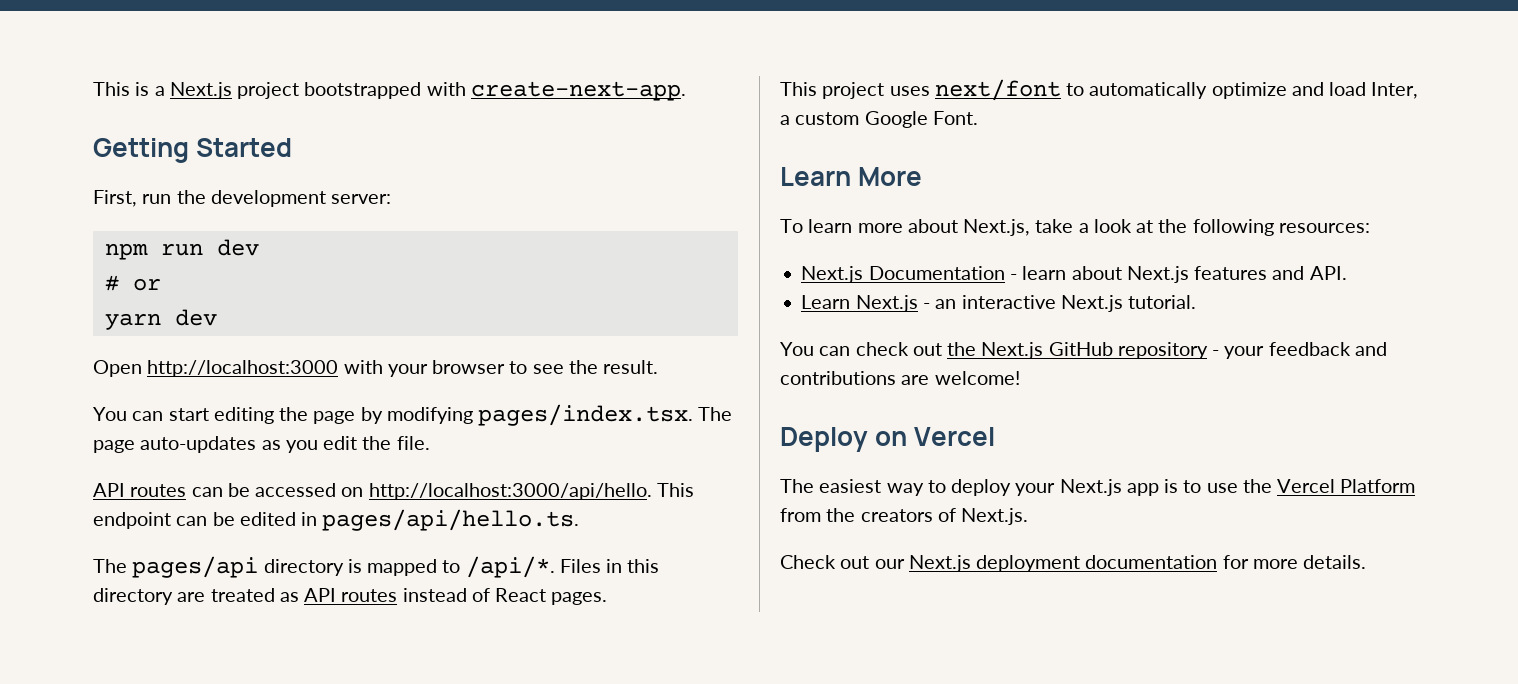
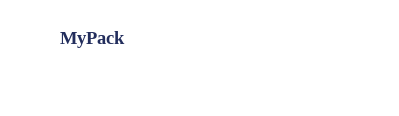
- This is a Next.js project bootstrapped with create-next-app.
- Getting Started
- First, run the development server:
- npm run dev
- # or
- yarn dev
- Open http://localhost:3000 with your browser to see the result.
- You can start editing the page by modifying pages/index.tsx. The page auto-updates as you edit the file.
- API routes can be accessed on http://localhost:3000/api/hello. This endpoint can be edited in pages/api/hello.ts.
- The pages/api directory is mapped to /api/*. Files in this directory are treated as API routes instead of React pages.
- This project uses next/font to automatically optimize and load Inter, a custom Google Font.
- Learn More
- To learn more about Next.js, take a look at the following resources:
- Next.js Documentation - learn about Next.js features and API.
- Learn Next.js - an interactive Next.js tutorial.
- You can check out the Next.js GitHub repository - your feedback and contributions are welcome!
- Deploy on Vercel
- The easiest way to deploy your Next.js app is to use the Vercel Platform from the creators of Next.js.
- Check out our Next.js deployment documentation for more details.
+ MyPack

